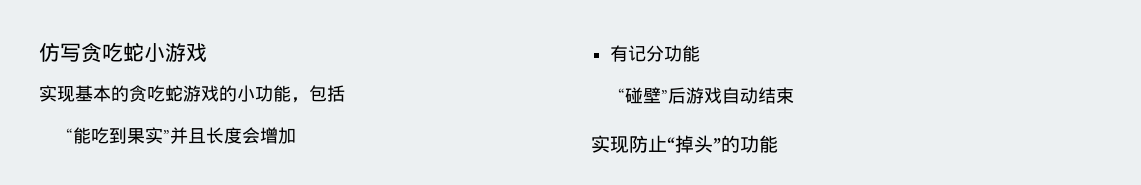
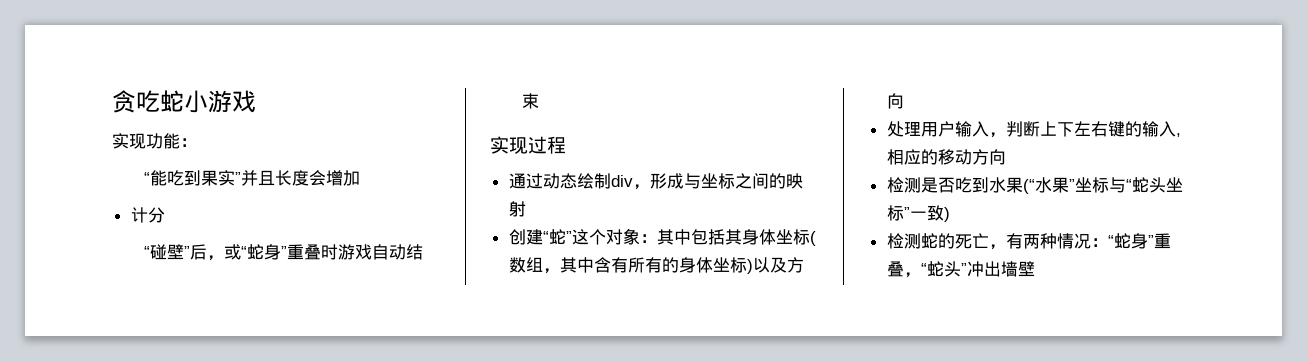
- 仿写贪吃蛇小游戏
+ 贪吃蛇小游戏
- 实现基本的贪吃蛇游戏的小功能，包括
+ 实现功能：
- 有记分功能
+ 计分
- “碰壁”后游戏自动结束
+ “碰壁”后，或“蛇身”重叠时游戏自动结束
- 实现防止“掉头”的功能
+ 实现过程
+ 通过动态绘制div，形成与坐标之间的映射
+ 创建“蛇”这个对象：其中包括其身体坐标(数组，其中含有所有的身体坐标)以及方向
+ 处理用户输入，判断上下左右键的输入,相应的移动方向
+ 检测是否吃到水果(“水果”坐标与“蛇头坐标”一致)
+ 检测蛇的死亡，有两种情况：“蛇身”重叠，“蛇头”冲出墙壁

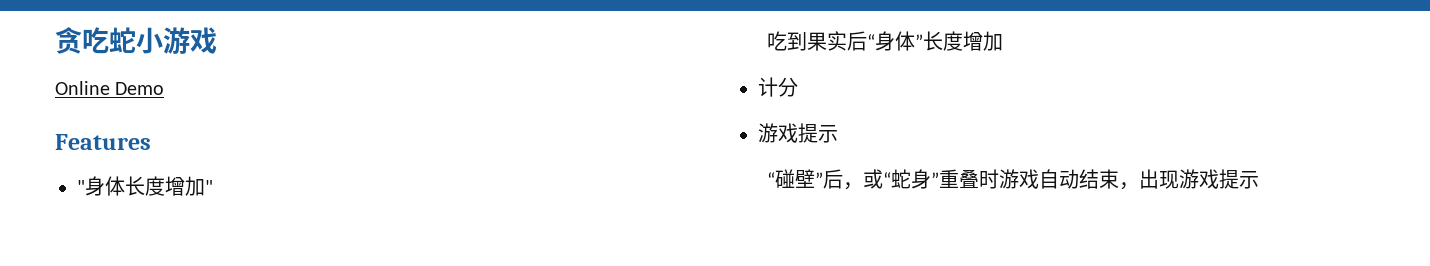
- 实现功能：
- “能吃到果实”并且长度会增加
+ Online Demo
+ Features
+ "身体长度增加"
+ 吃到果实后“身体”长度增加
  计分
+ 游戏提示
- “碰壁”后，或“蛇身”重叠时游戏自动结束
- 实现过程
- 通过动态绘制div，形成与坐标之间的映射
- 创建“蛇”这个对象：其中包括其身体坐标(数组，其中含有所有的身体坐标)以及方向
- 处理用户输入，判断上下左右键的输入,相应的移动方向
- 检测是否吃到水果(“水果”坐标与“蛇头坐标”一致)
- 检测蛇的死亡，有两种情况：“蛇身”重叠，“蛇头”冲出墙壁
+ “碰壁”后，或“蛇身”重叠时游戏自动结束，出现游戏提示

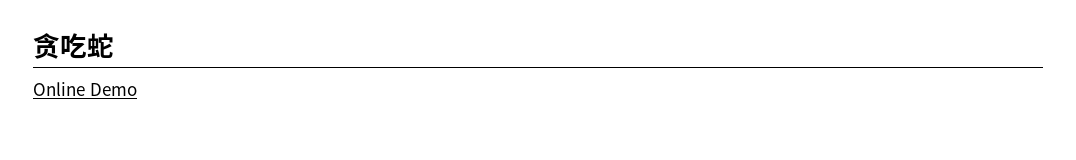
- 贪吃蛇小游戏
+ 贪吃蛇
- Features
- "身体长度增加"
- 吃到果实后“身体”长度增加
- 计分
- 游戏提示
- “碰壁”后，或“蛇身”重叠时游戏自动结束，出现游戏提示

